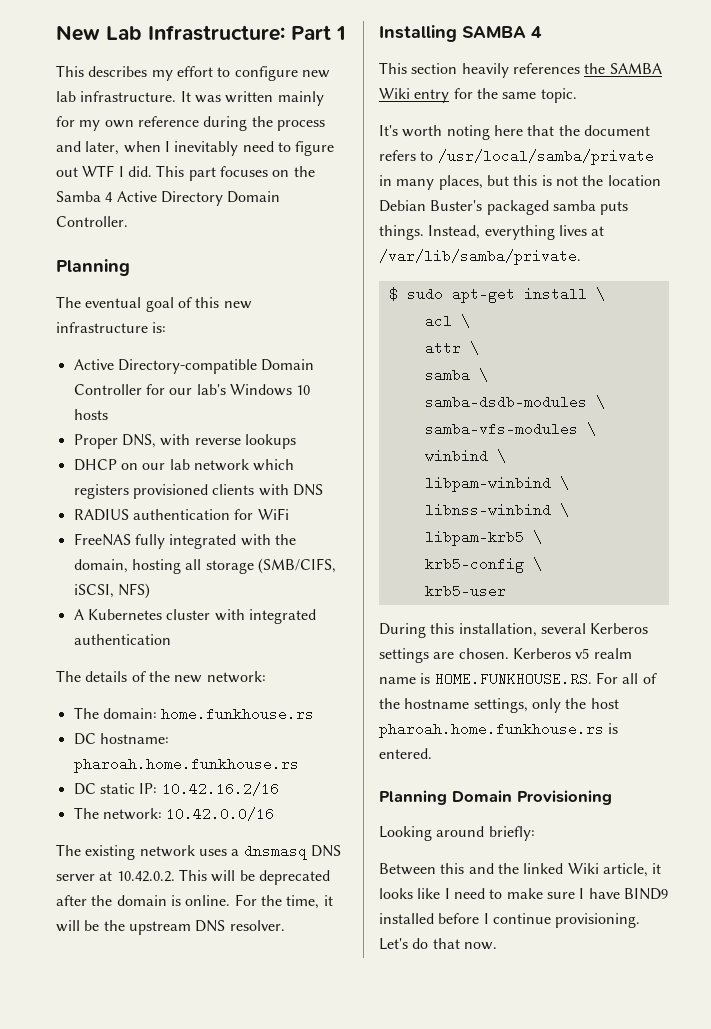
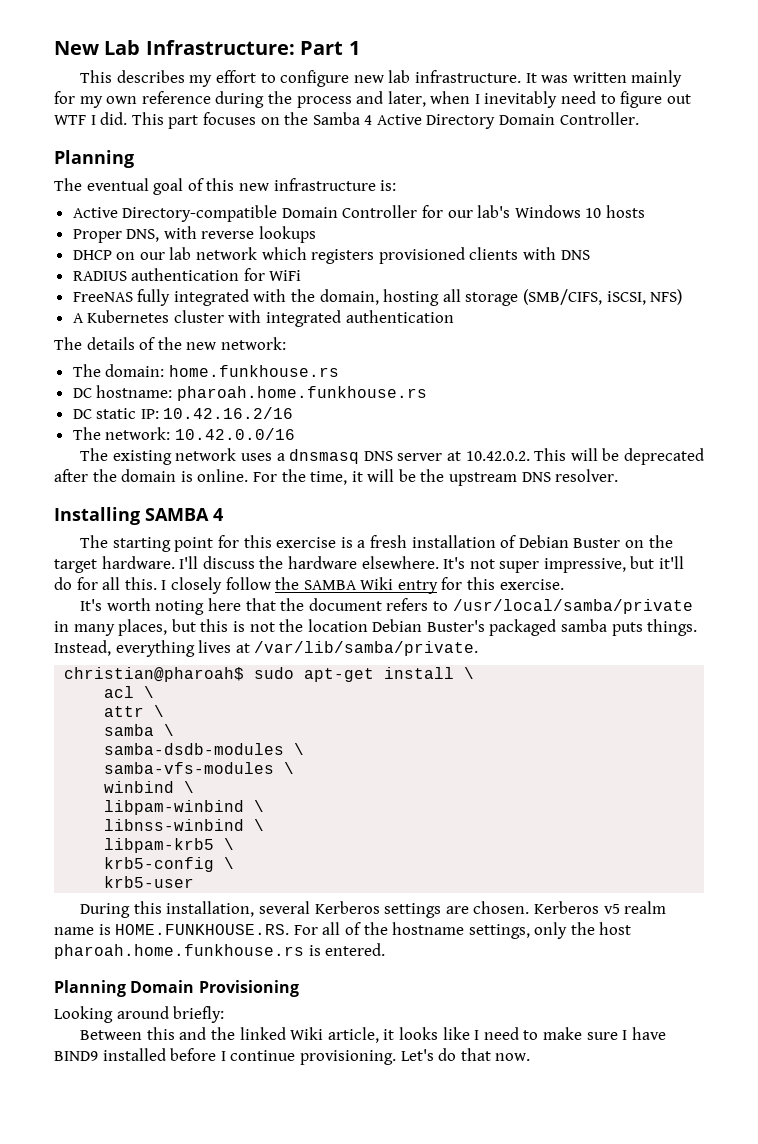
- This section heavily references the SAMBA Wiki entry for the same topic.
+ The starting point for this exercise is a fresh installation of Debian Buster on the target hardware. I'll discuss the hardware elsewhere. It's not super impressive, but it'll do for all this. I closely follow the SAMBA Wiki entry for this exercise.
- $ sudo apt-get install \
+ christian@pharoah$ sudo apt-get install \

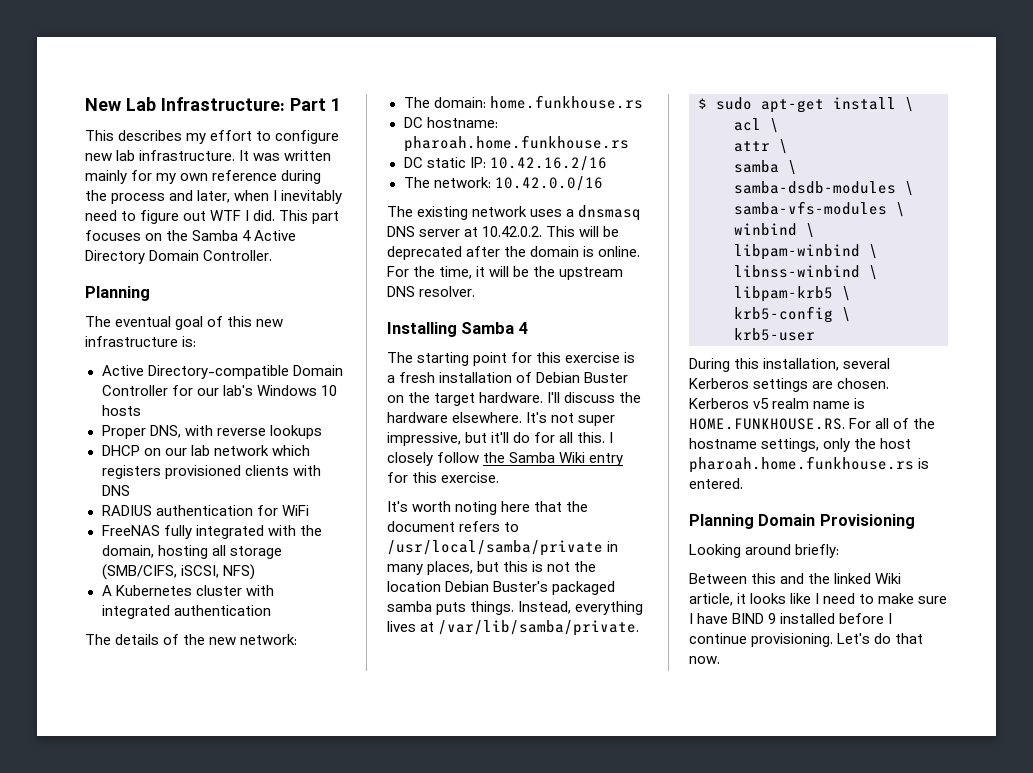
- Installing SAMBA 4
+ Installing Samba 4
- I closely follow the SAMBA Wiki entry for this exercise.
+ I closely follow the Samba Wiki entry for this exercise.
- christian@pharoah$ sudo apt-get install \
+ $ sudo apt-get install \
- Between this and the linked Wiki article, it looks like I need to make sure I have BIND9 installed before I continue provisioning.
+ Between this and the linked Wiki article, it looks like I need to make sure I have BIND 9 installed before I continue provisioning.

